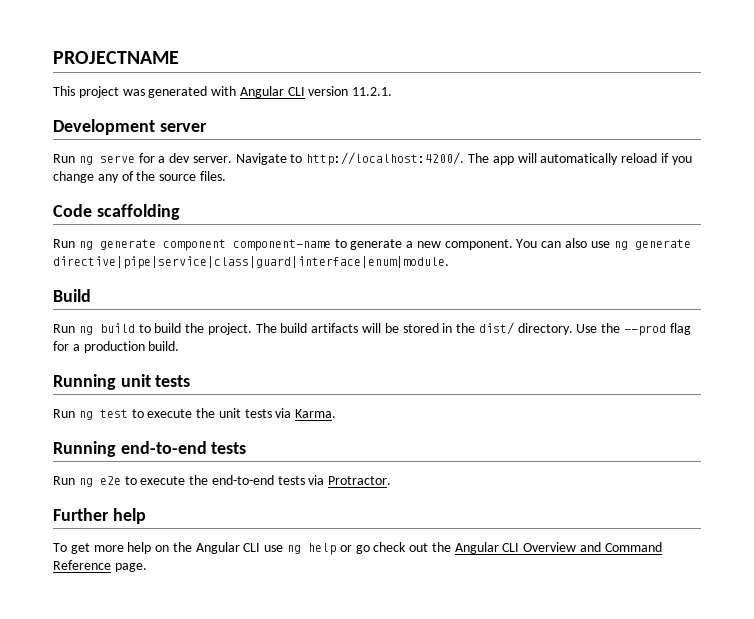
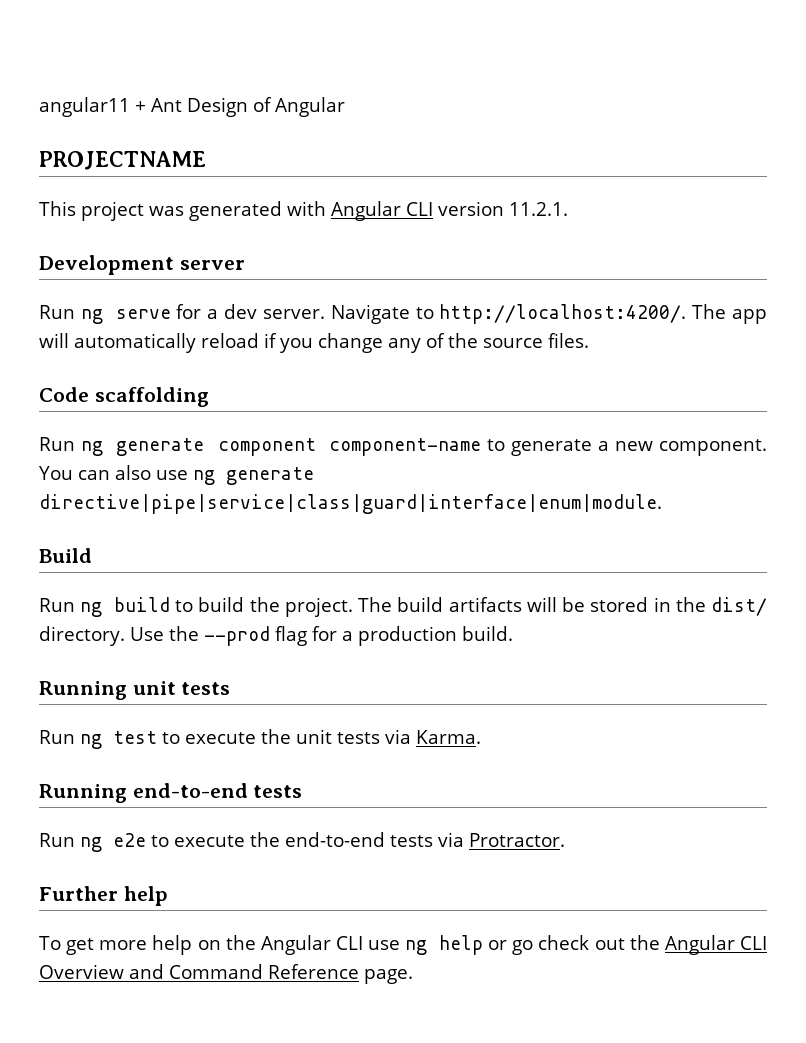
+ angular11 + Ant Design of Angular

